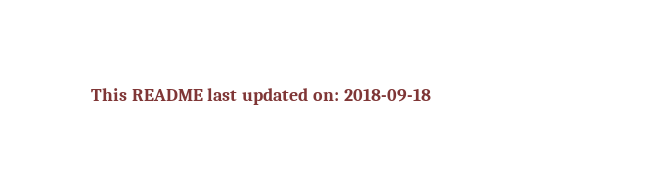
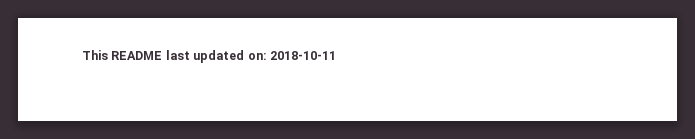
- This README last updated on: 2018-09-18
+ This README last updated on: 2018-10-11

